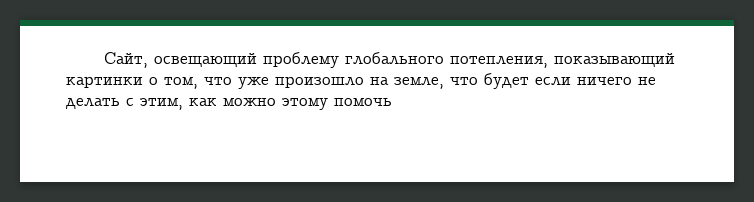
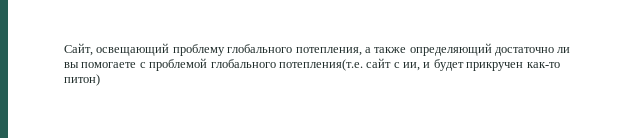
- Сайт, освещающий проблему глобального потепления, показывающий картинки о том, что уже произошло на земле, что будет если ничего не делать с этим, как можно этому помочь
+ Сайт, освещающий проблему глобального потепления, а также определяющий достаточно ли вы помогаете с проблемой глобального потепления(т.е. сайт с ии, и будет прикручен как-то питон)

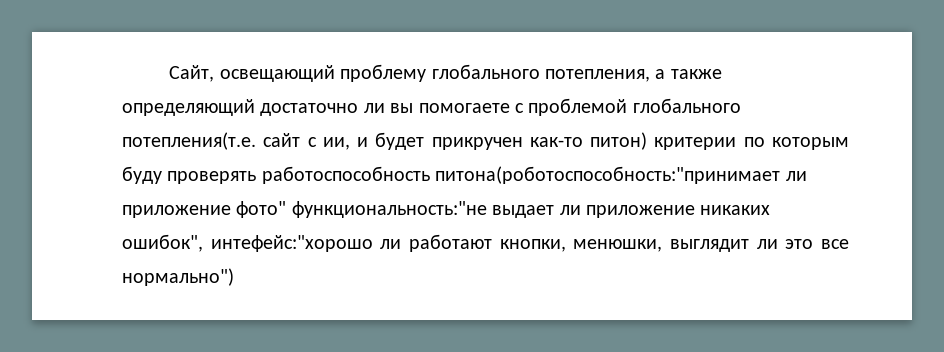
- Сайт, освещающий проблему глобального потепления, а также определяющий достаточно ли вы помогаете с проблемой глобального потепления(т.е. сайт с ии, и будет прикручен как-то питон)
+ Сайт, освещающий проблему глобального потепления, а также определяющий достаточно ли вы помогаете с проблемой глобального потепления(т.е. сайт с ии, и будет прикручен как-то питон) критерии по которым буду проверять работоспособность питона(роботоспособность:"принимает ли приложение фото" функциональность:"не выдает ли приложение никаких ошибок", интефейс:"хорошо ли работают кнопки, менюшки, выглядит ли это все нормально")

